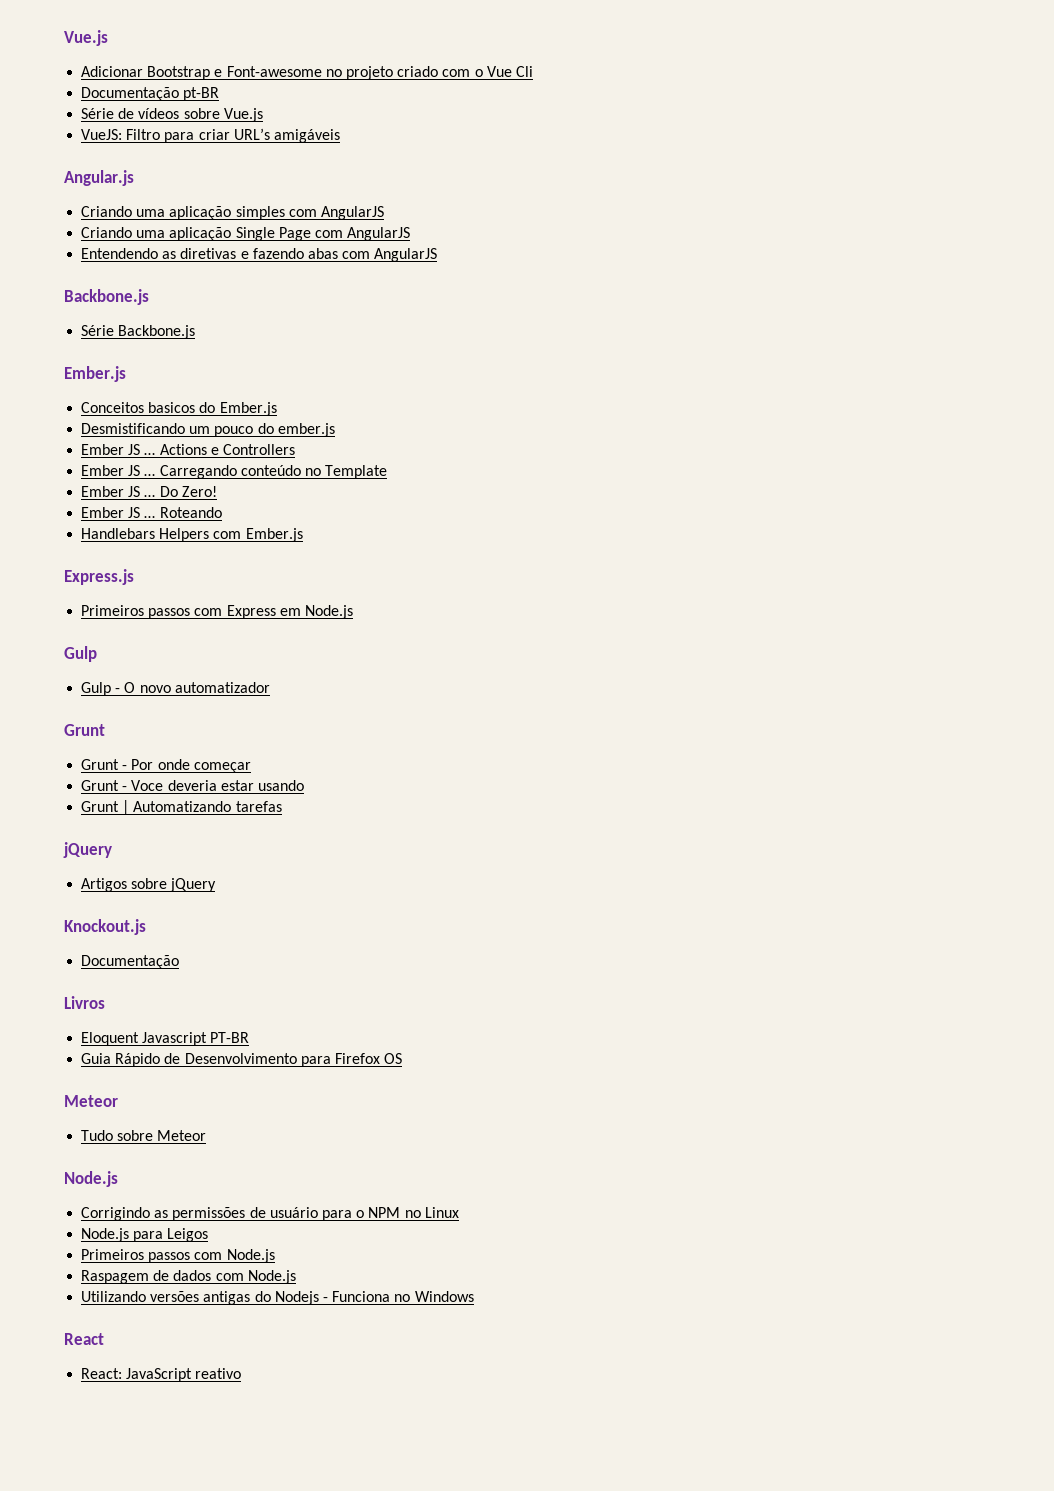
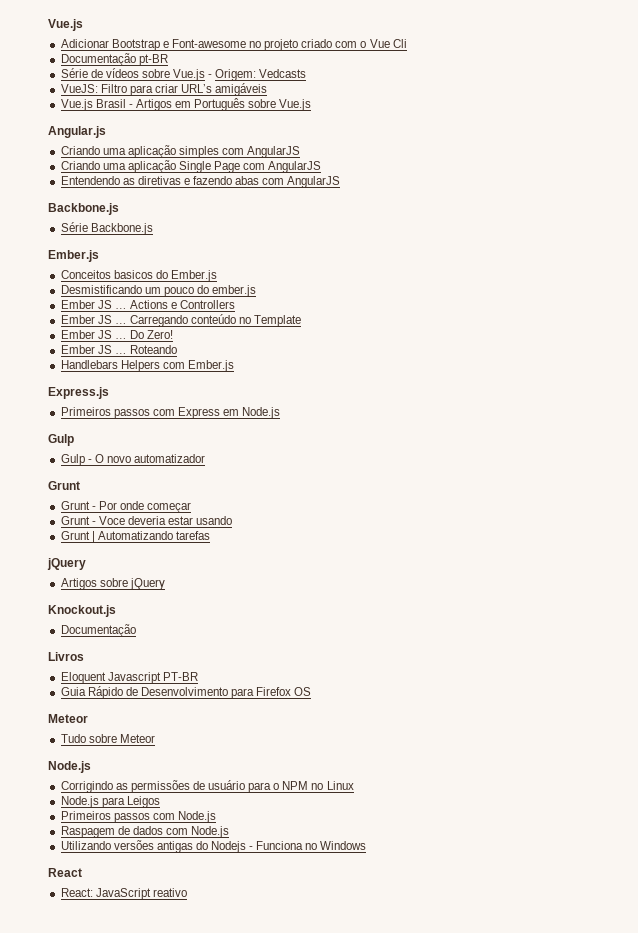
- Série de vídeos sobre Vue.js
+ Série de vídeos sobre Vue.js - Origem: Vedcasts
+ Vue.js Brasil - Artigos em Português sobre Vue.js

